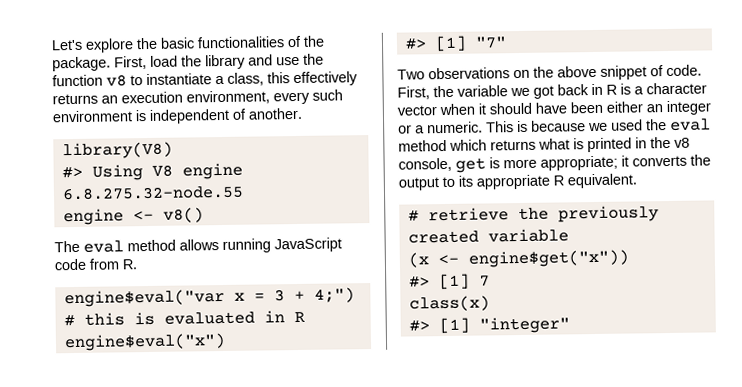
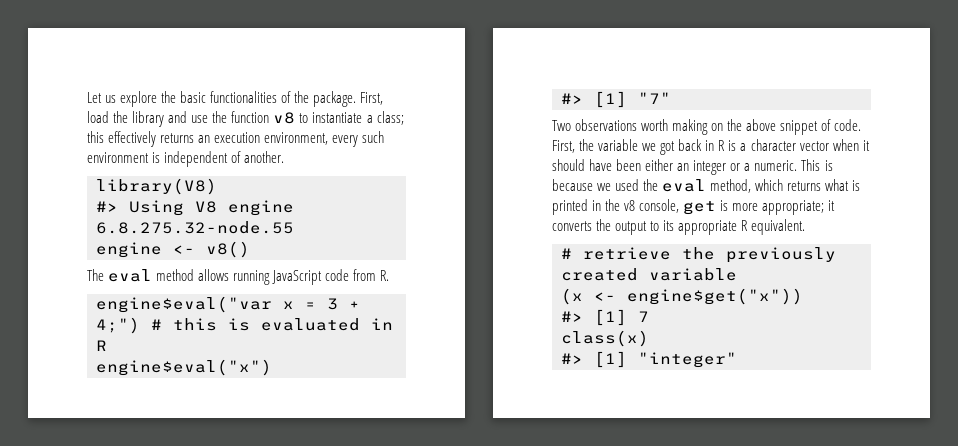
- Let's explore the basic functionalities of the package.
+ Let us explore the basic functionalities of the package.
- First, load the library and use the function v8 to instantiate a class, this effectively returns an execution environment, every such environment is independent of another.
+ First, load the library and use the function v8 to instantiate a class; this effectively returns an execution environment, every such environment is independent of another.
- Two observations on the above snippet of code.
+ Two observations worth making on the above snippet of code.
- This is because we used the eval method which returns what is printed in the v8 console, get is more appropriate; it converts the output to its appropriate R equivalent.
+ This is because we used the eval method, which returns what is printed in the v8 console, get is more appropriate; it converts the output to its appropriate R equivalent.

